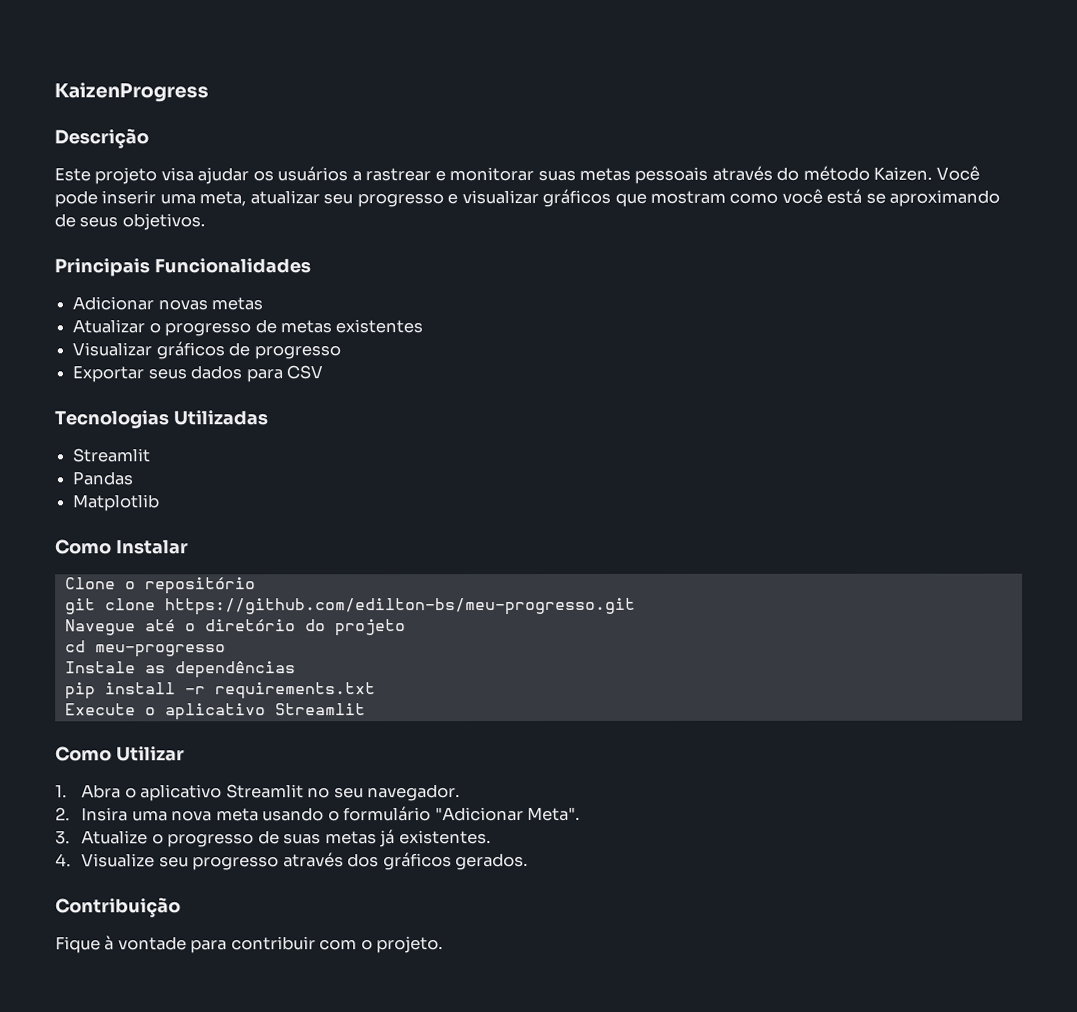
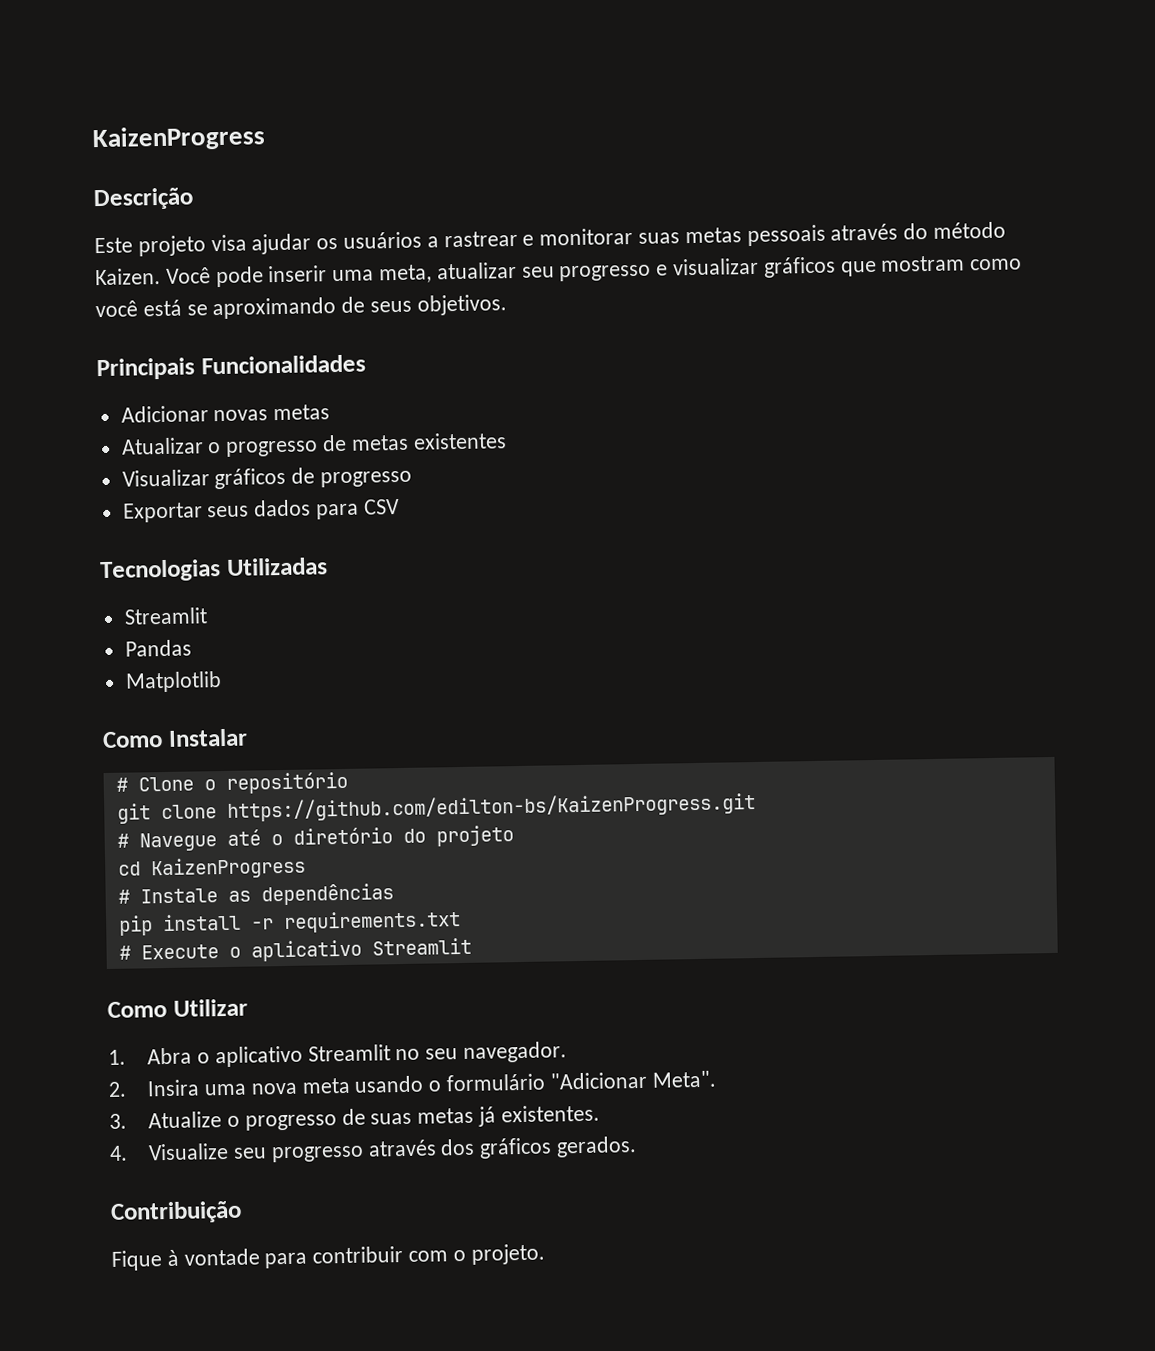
- Clone o repositório
+ # Clone o repositório
- git clone https://github.com/edilton-bs/meu-progresso.git
- Navegue até o diretório do projeto
+ git clone https://github.com/edilton-bs/KaizenProgress.git
+ # Navegue até o diretório do projeto
- cd meu-progresso
- Instale as dependências
+ cd KaizenProgress
+ # Instale as dependências
- Execute o aplicativo Streamlit
+ # Execute o aplicativo Streamlit

